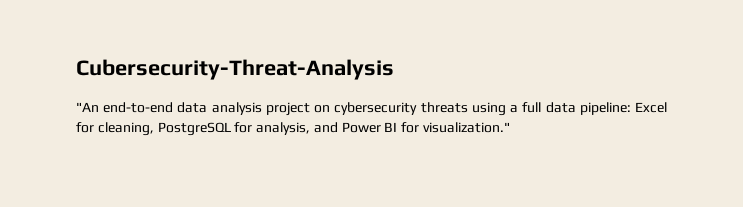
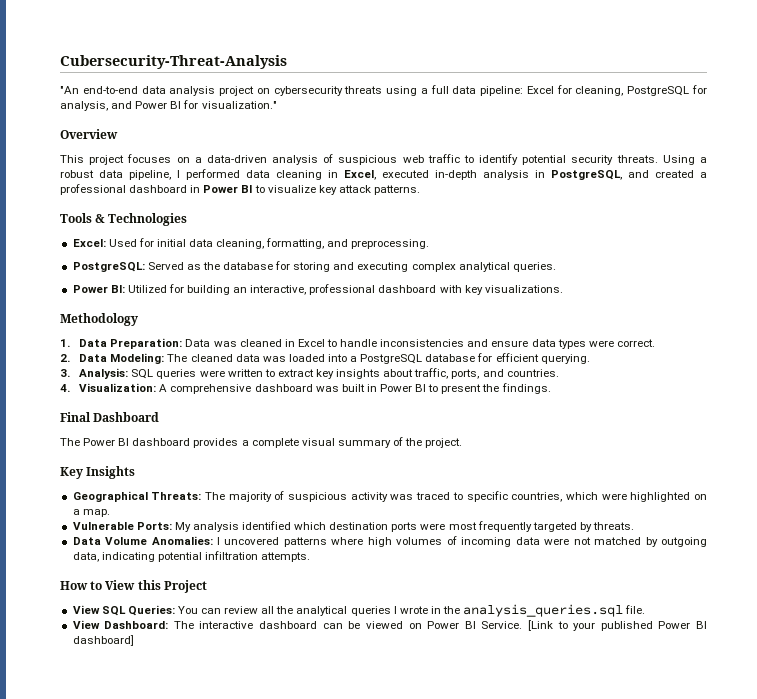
+ Overview
+ This project focuses on a data-driven analysis of suspicious web traffic to identify potential security threats. Using a robust data pipeline, I performed data cleaning in Excel, executed in-depth analysis in PostgreSQL, and created a professional dashboard in Power BI to visualize key attack patterns.
+ Tools & Technologies
+ Excel: Used for initial data cleaning, formatting, and preprocessing.
+ PostgreSQL: Served as the database for storing and executing complex analytical queries.
+ Power BI: Utilized for building an interactive, professional dashboard with key visualizations.
+ Methodology
+ 1. Data Preparation: Data was cleaned in Excel to handle inconsistencies and ensure data types were correct.
+ 2. Data Modeling: The cleaned data was loaded into a PostgreSQL database for efficient querying.
+ 3. Analysis: SQL queries were written to extract key insights about traffic, ports, and countries.
+ 4. Visualization: A comprehensive dashboard was built in Power BI to present the findings.
+ Final Dashboard
+ The Power BI dashboard provides a complete visual summary of the project.
+ Key Insights
+ Geographical Threats: The majority of suspicious activity was traced to specific countries, which were highlighted on a map.
+ Vulnerable Ports: My analysis identified which destination ports were most frequently targeted by threats.
+ Data Volume Anomalies: I uncovered patterns where high volumes of incoming data were not matched by outgoing data, indicating potential infiltration attempts.
+ How to View this Project
+ View SQL Queries: You can review all the analytical queries I wrote in the analysis_queries.sql file.
+ View Dashboard: The interactive dashboard can be viewed on Power BI Service. [Link to your published Power BI dashboard]

